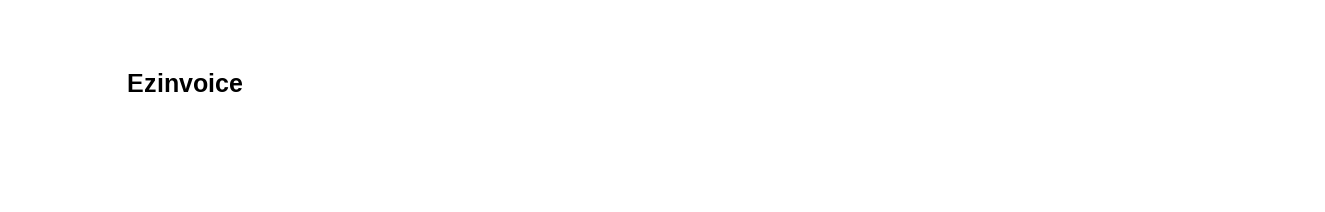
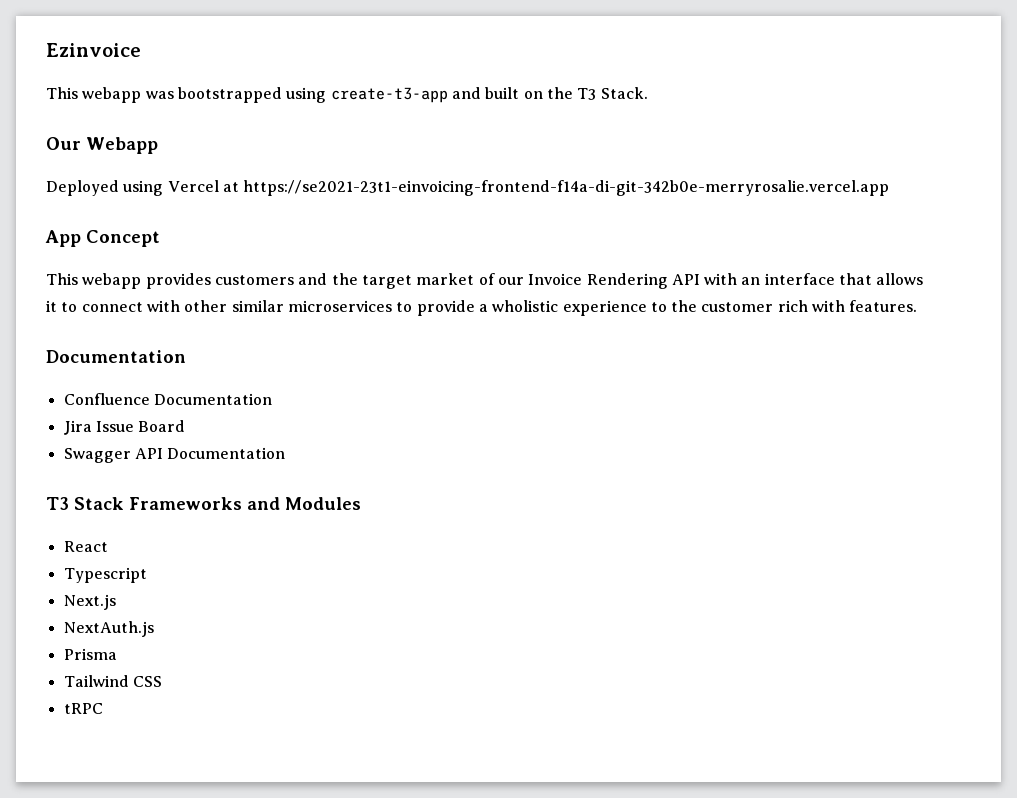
+ This webapp was bootstrapped using create-t3-app and built on the T3 Stack.
+ Our Webapp
+ Deployed using Vercel at https://se2021-23t1-einvoicing-frontend-f14a-di-git-342b0e-merryrosalie.vercel.app
+ App Concept
+ This webapp provides customers and the target market of our Invoice Rendering API with an interface that allows it to connect with other similar microservices to provide a wholistic experience to the customer rich with features.
+ Documentation
+ Confluence Documentation
+ Jira Issue Board
+ Swagger API Documentation
+ T3 Stack Frameworks and Modules
+ React
+ Typescript
+ Next.js
+ NextAuth.js
+ Prisma
+ Tailwind CSS
+ tRPC

